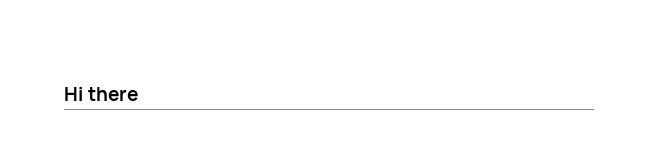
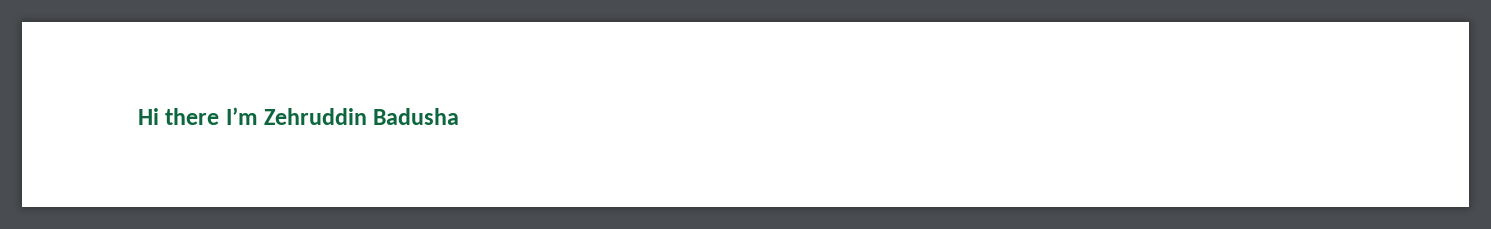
- Hi there
+ Hi there I’m Zehruddin Badusha

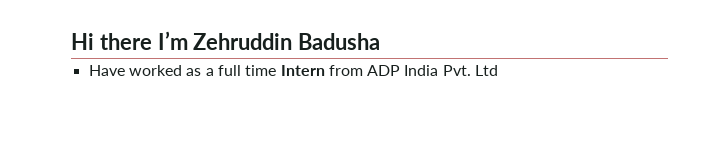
+ Have worked as a full time Intern from ADP India Pvt. Ltd

